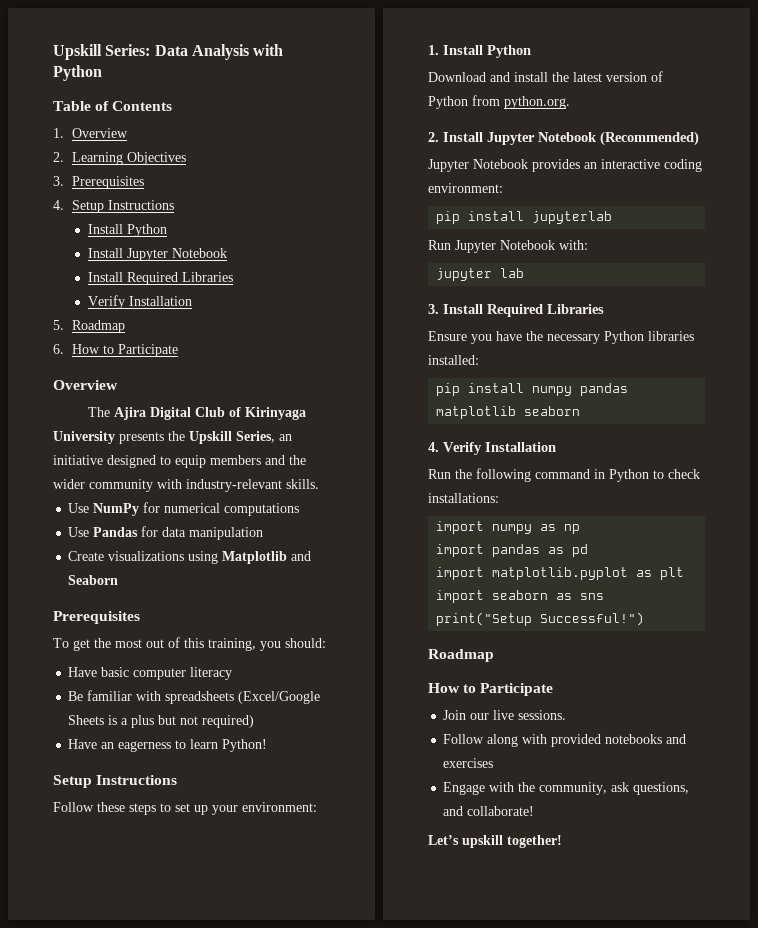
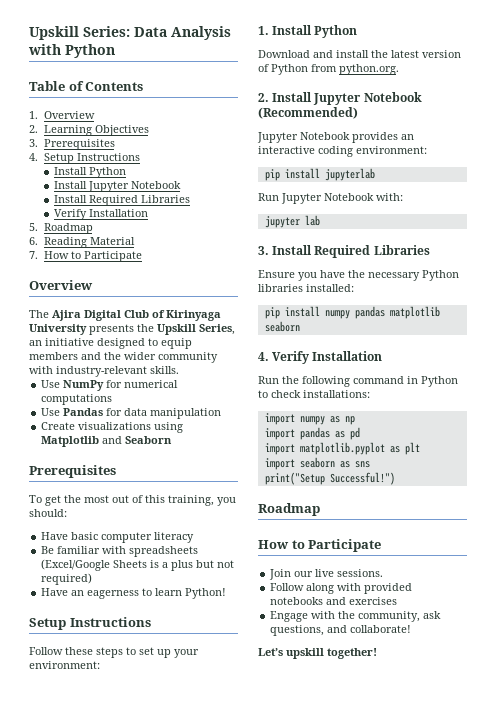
- 6. How to Participate
+ 6. Reading Material
+ 7. How to Participate

